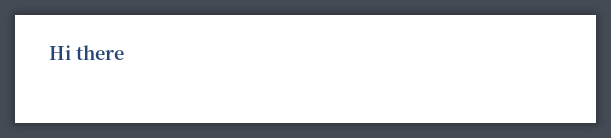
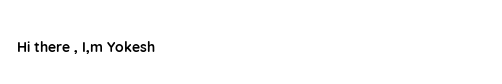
- Hi there
+ Hi there , I,m Yokesh

